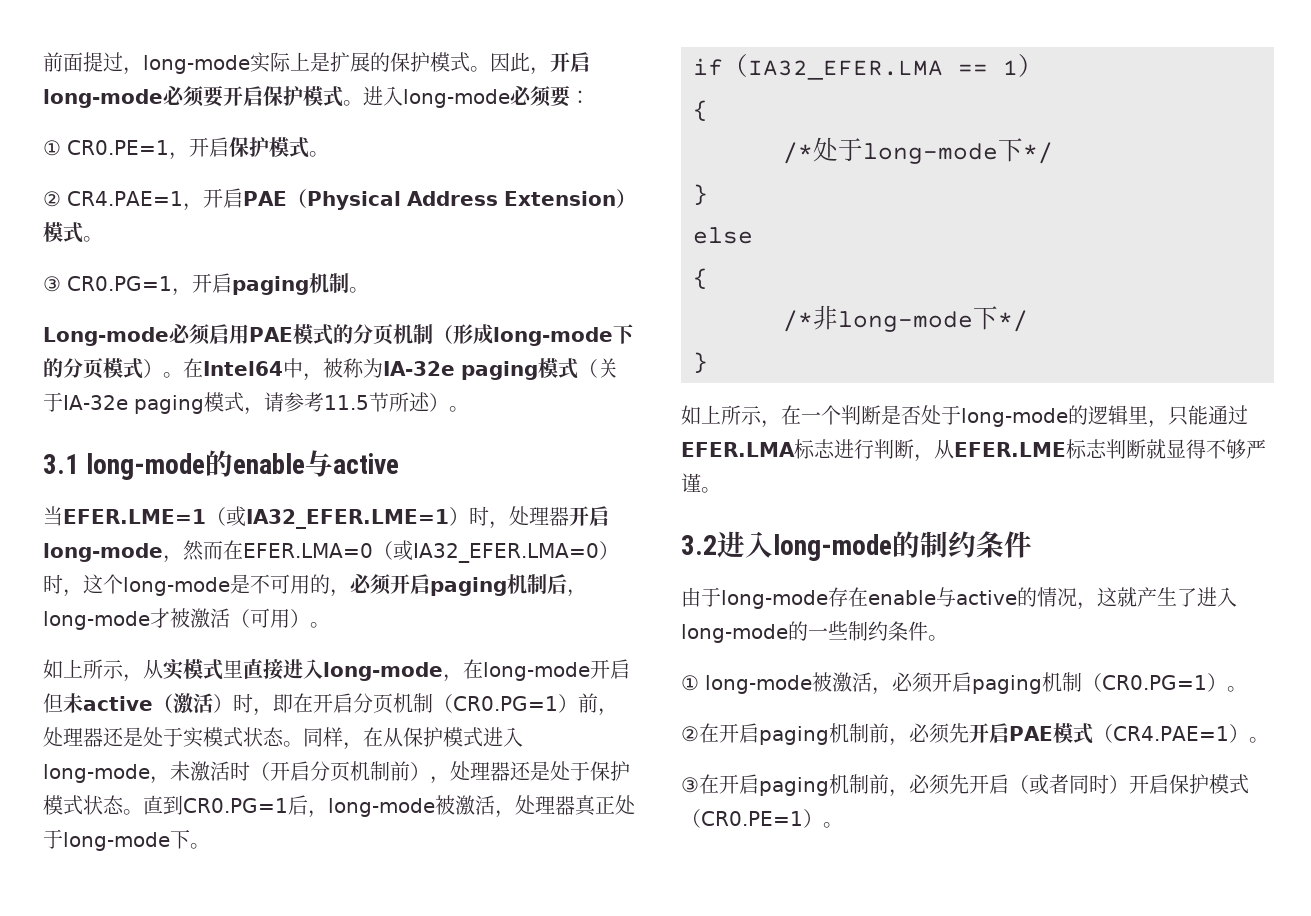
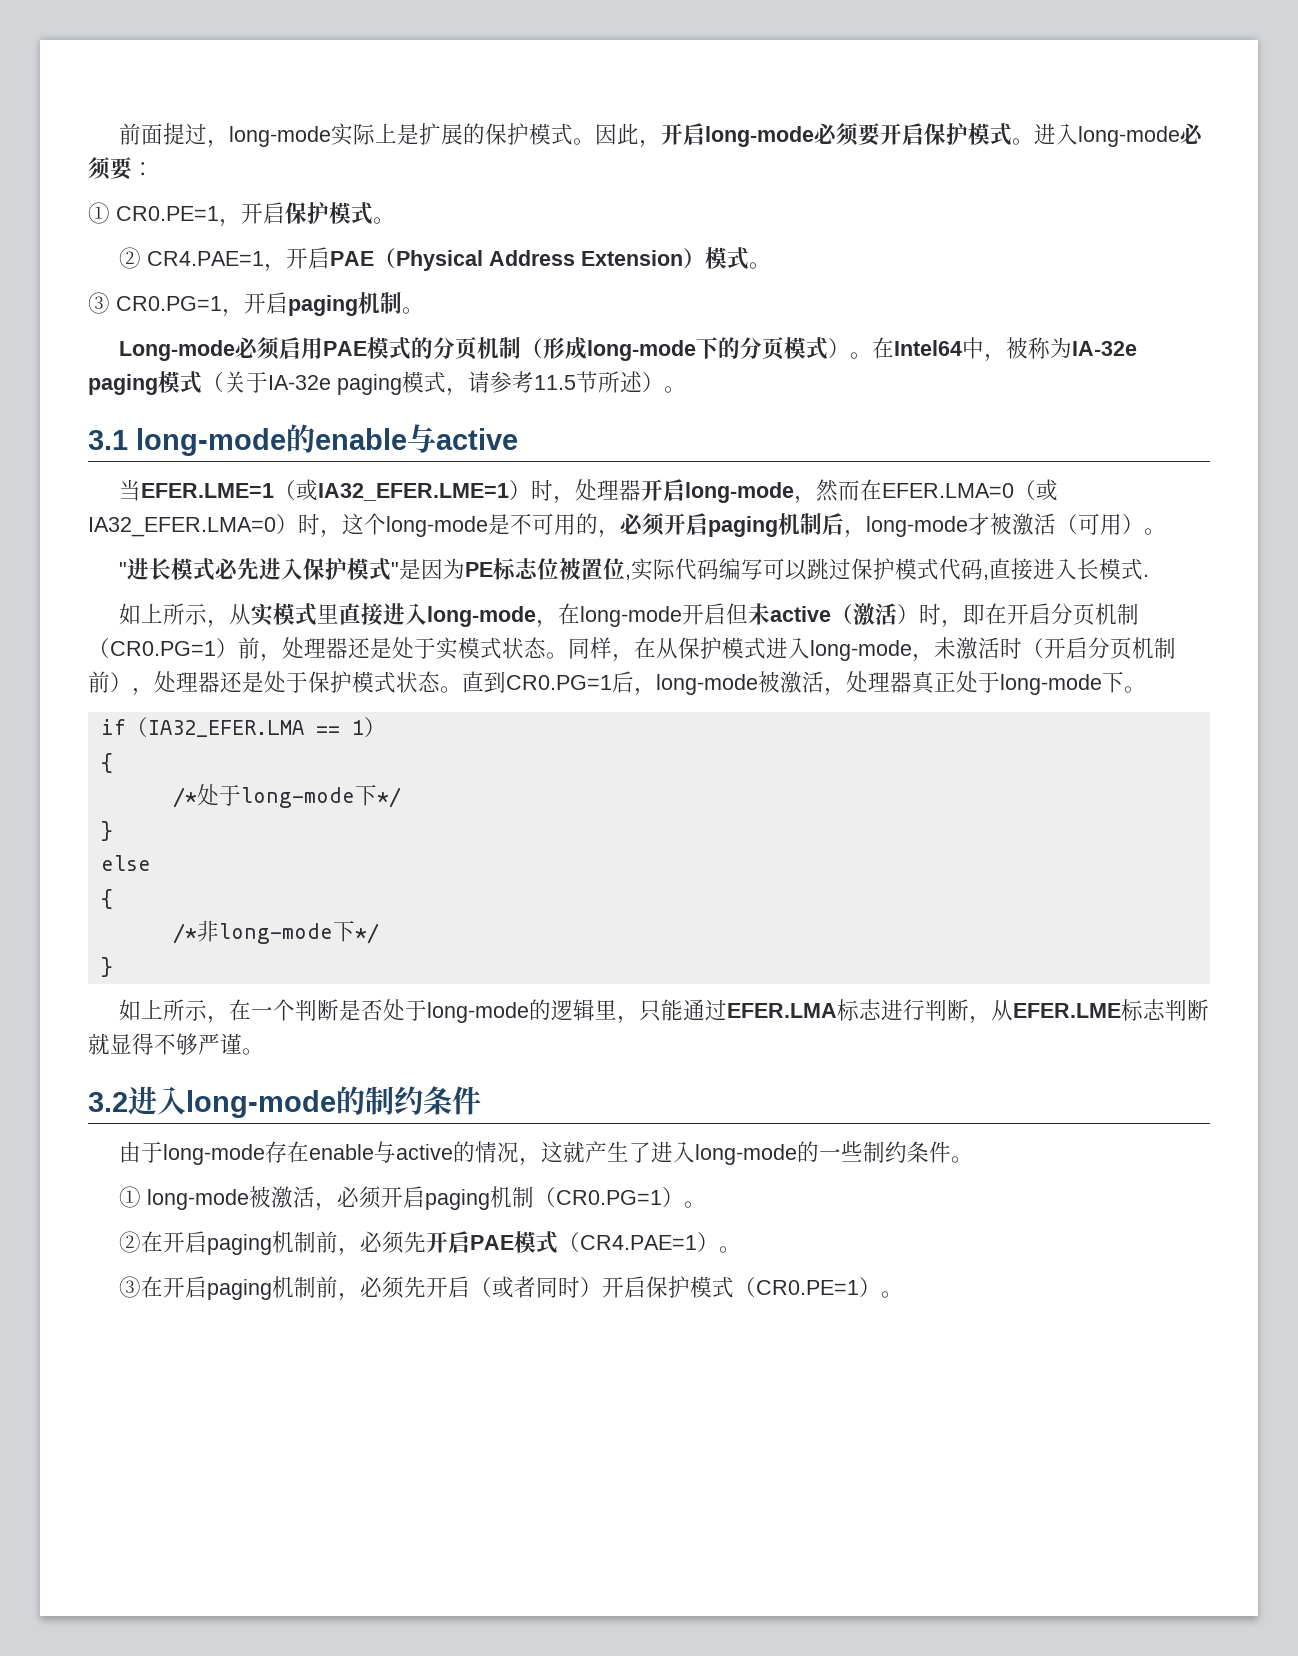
+ "进长模式必先进入保护模式"是因为PE标志位被置位,实际代码编写可以跳过保护模式代码,直接进入长模式.

